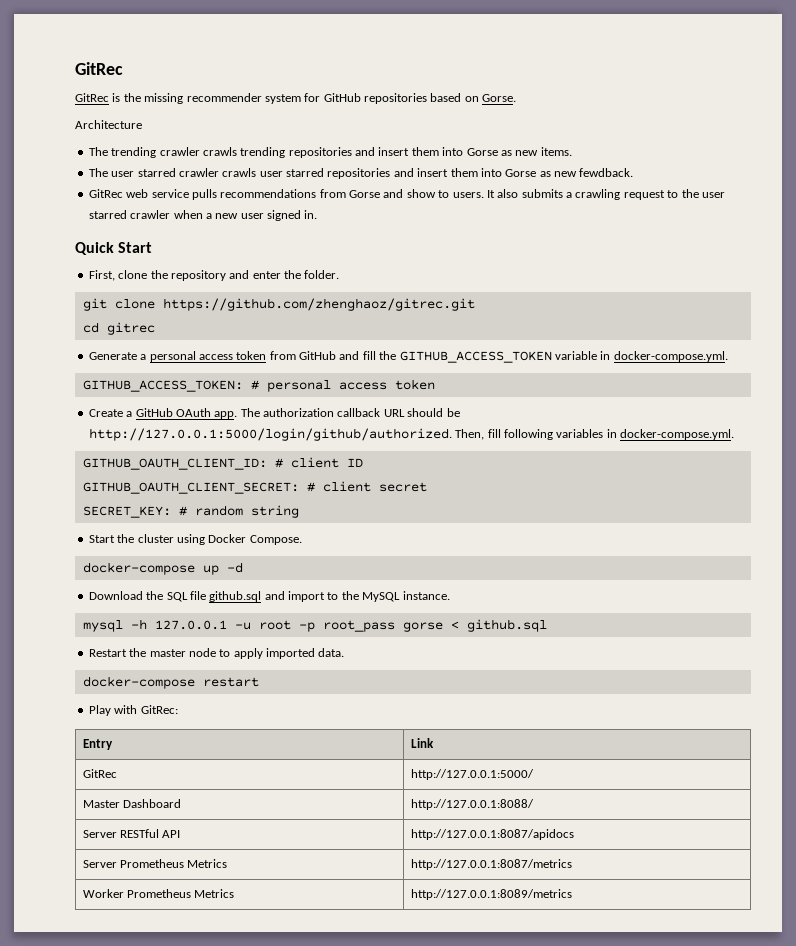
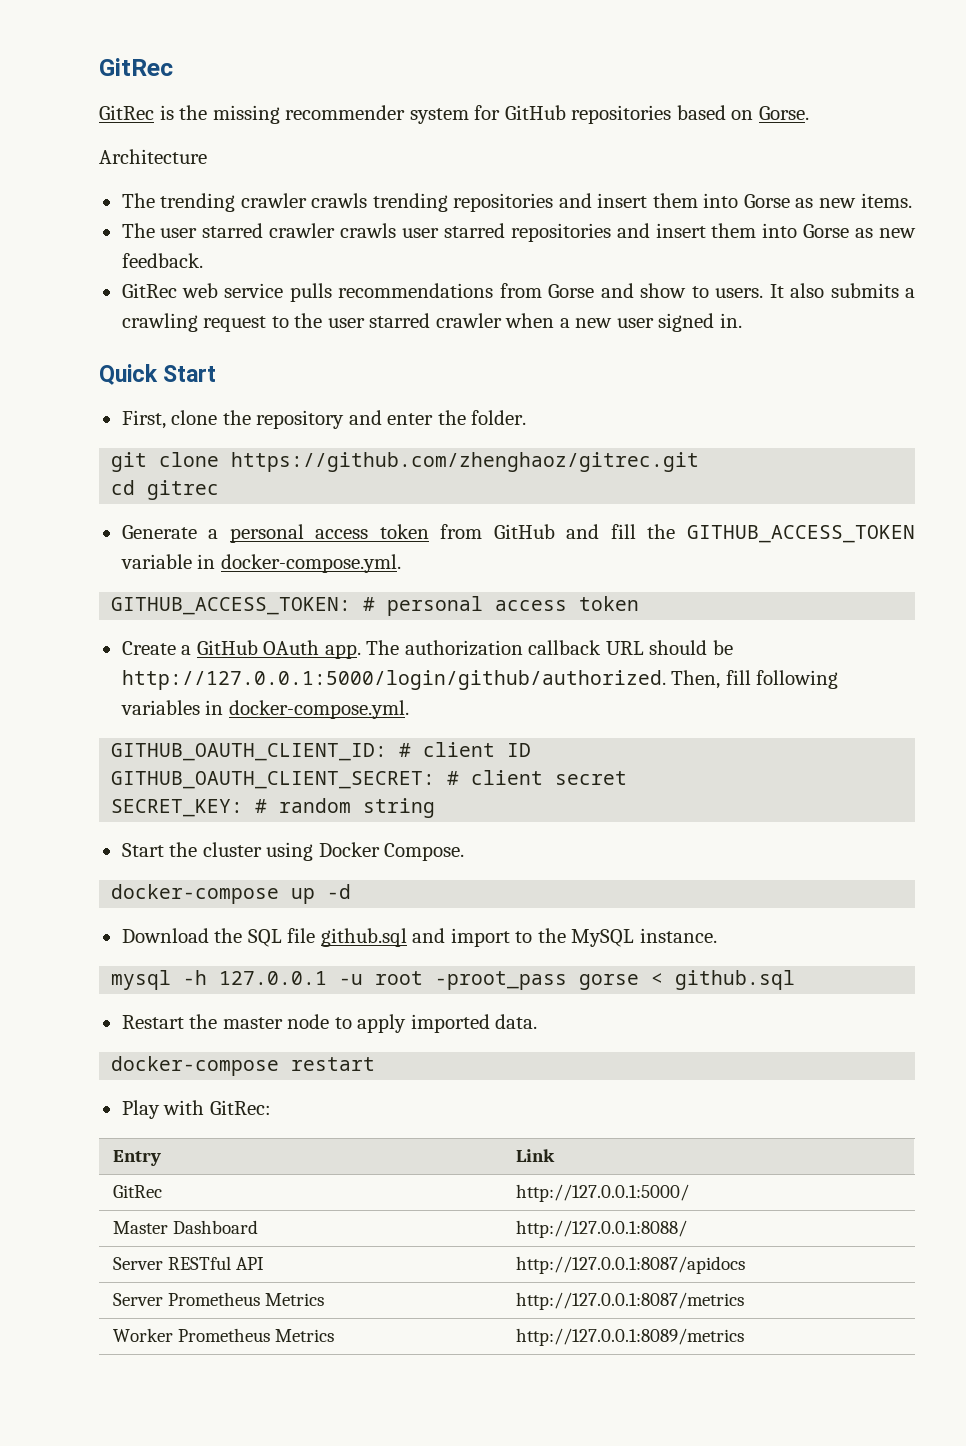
- The user starred crawler crawls user starred repositories and insert them into Gorse as new fewdback.
+ The user starred crawler crawls user starred repositories and insert them into Gorse as new feedback.
- mysql -h 127.0.0.1 -u root -p root_pass gorse < github.sql
+ mysql -h 127.0.0.1 -u root -proot_pass gorse < github.sql

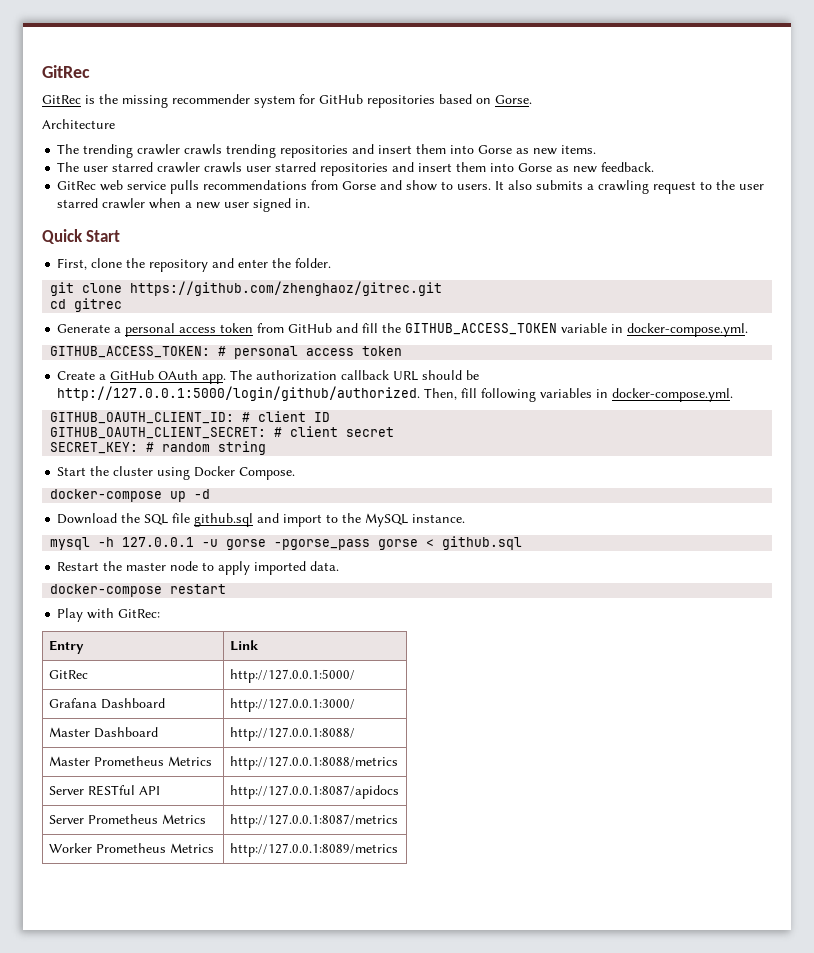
- mysql -h 127.0.0.1 -u root -proot_pass gorse < github.sql
+ mysql -h 127.0.0.1 -u gorse -pgorse_pass gorse < github.sql
+ Grafana Dashboard | http://127.0.0.1:3000/
+ Master Prometheus Metrics | http://127.0.0.1:8088/metrics

